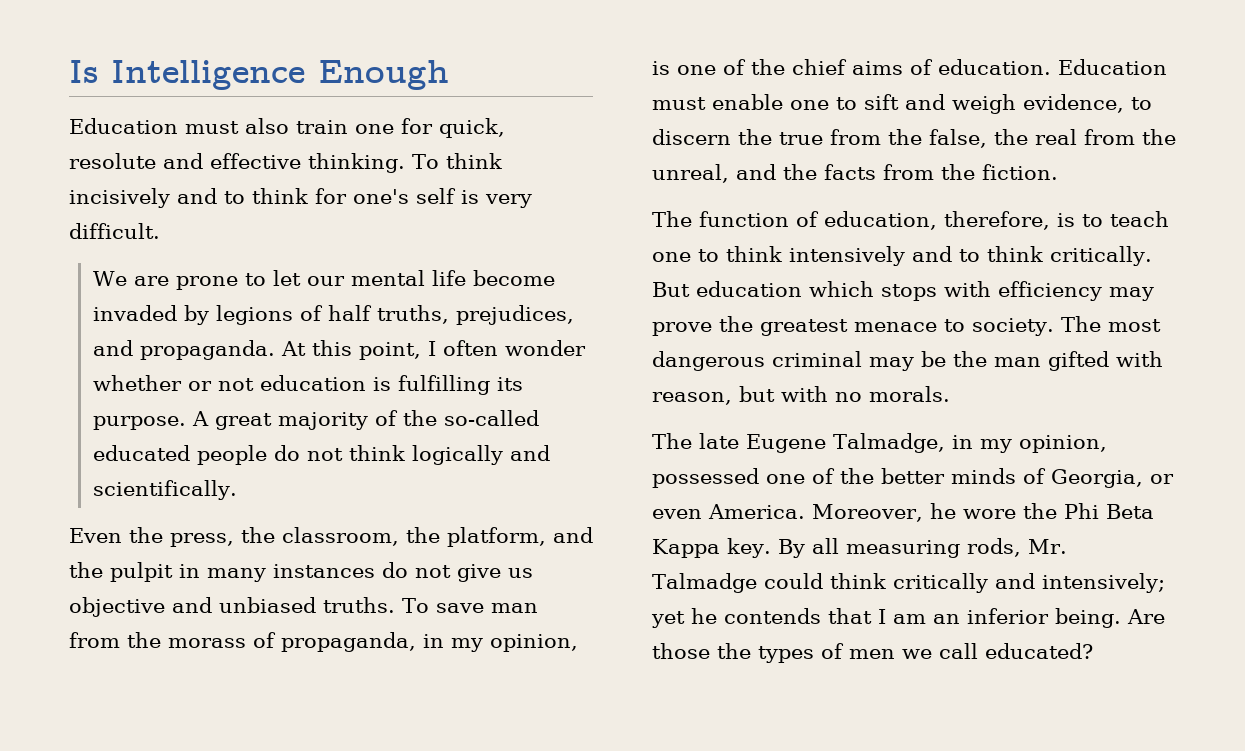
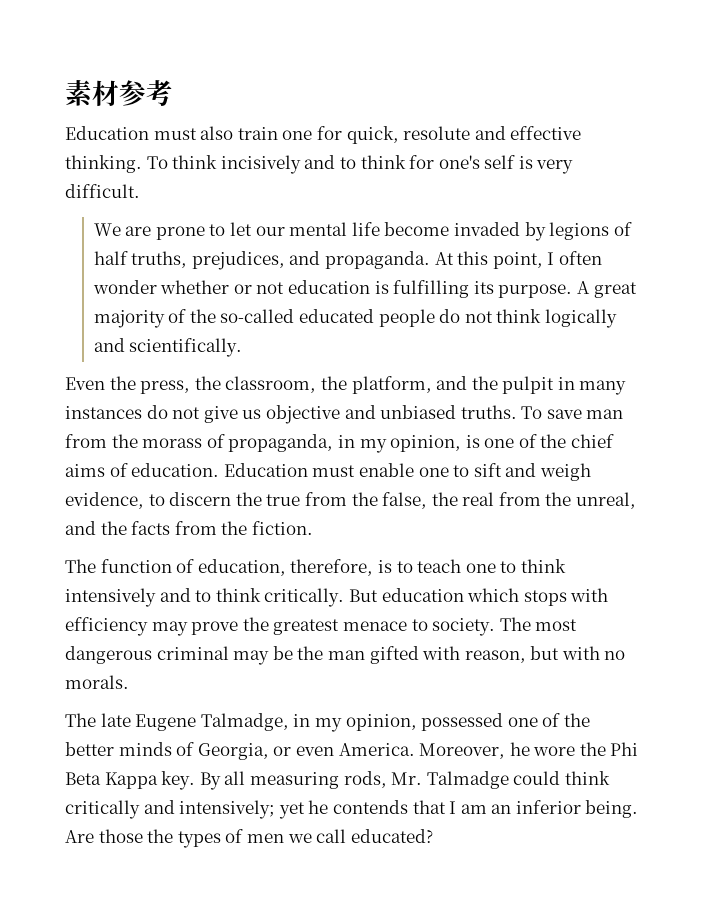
- Is Intelligence Enough
+ 素材参考

